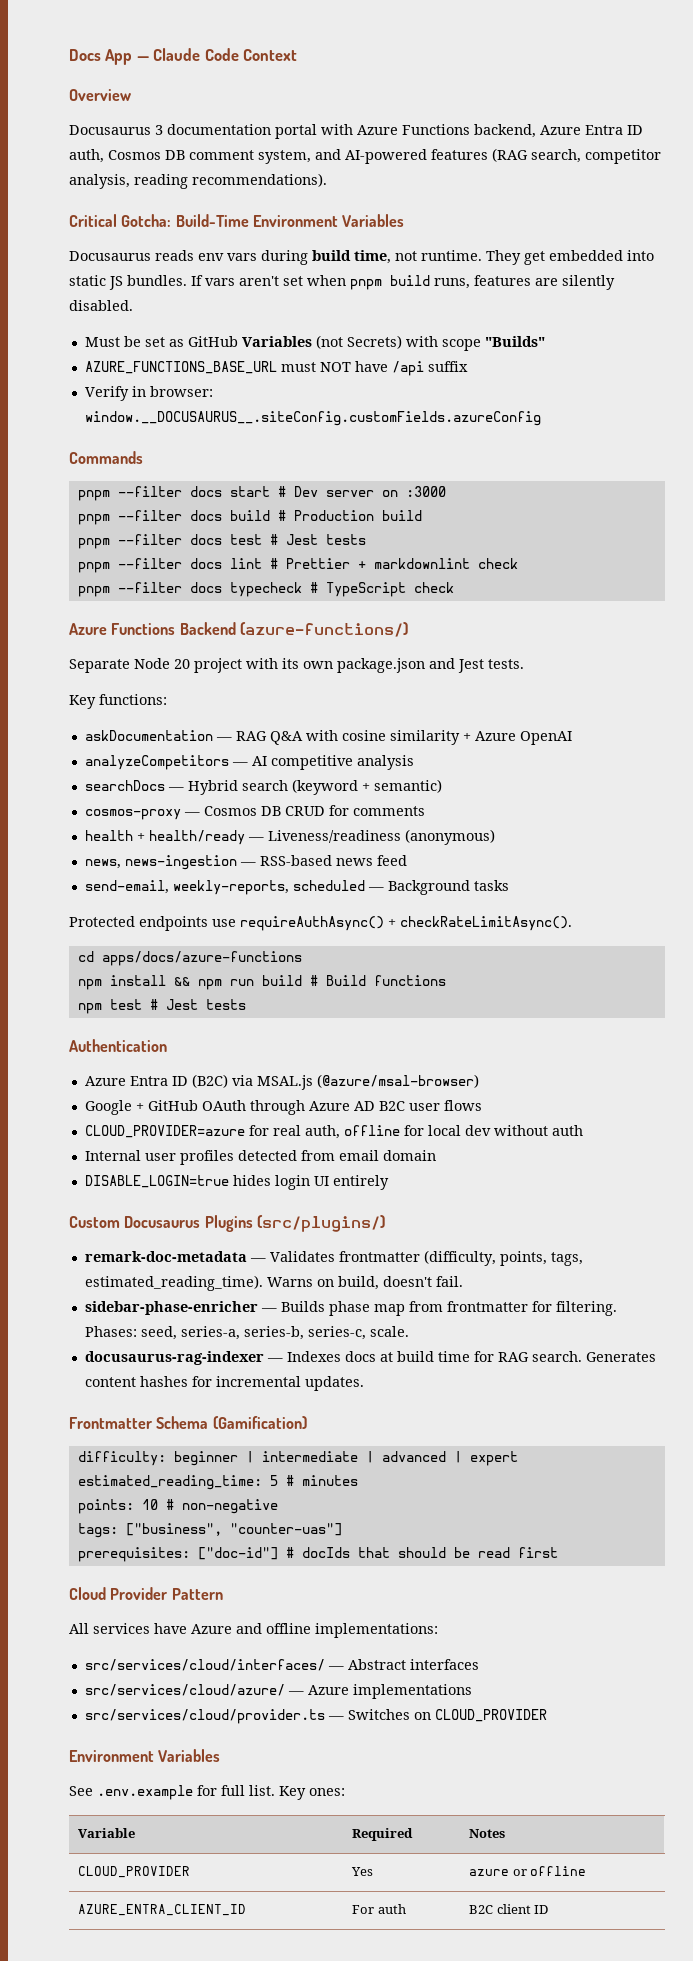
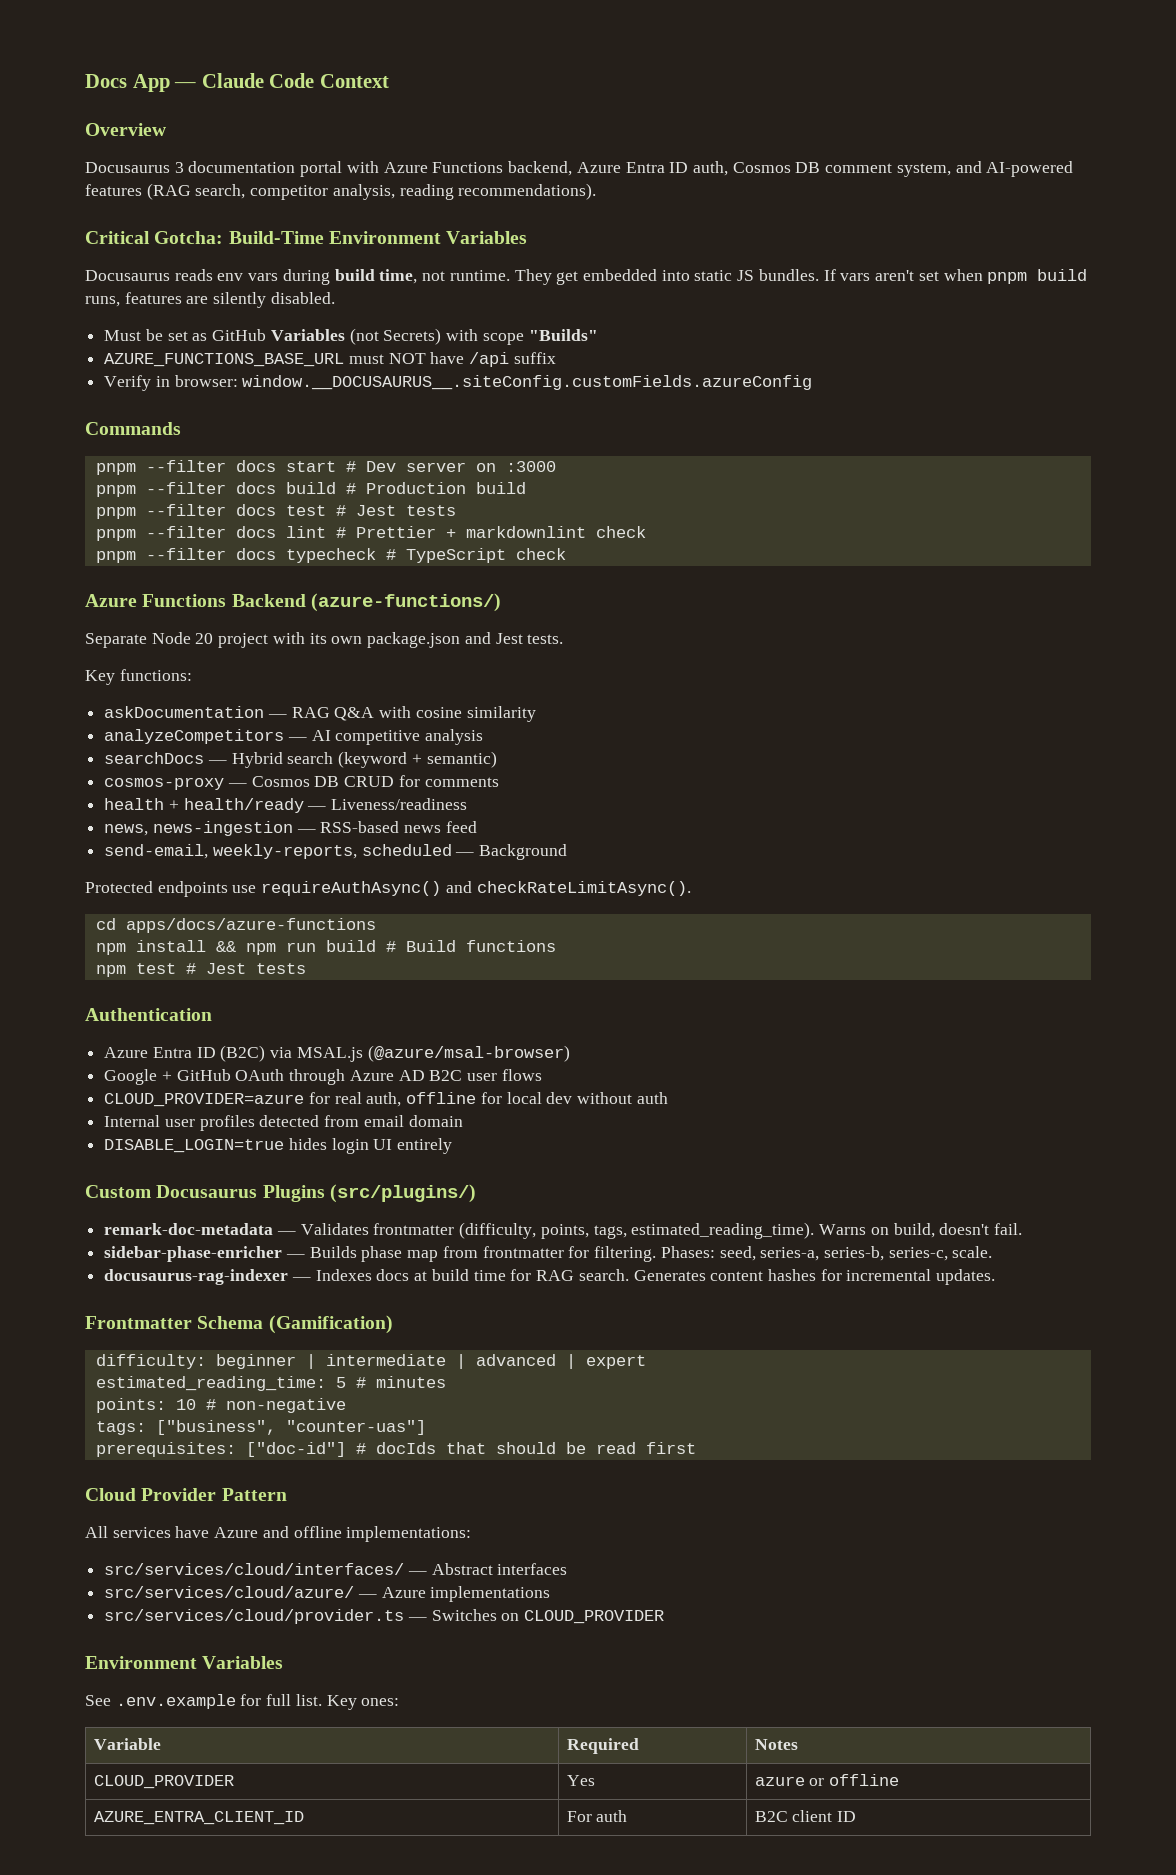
- askDocumentation — RAG Q&A with cosine similarity + Azure OpenAI
+ askDocumentation — RAG Q&A with cosine similarity
- health + health/ready — Liveness/readiness (anonymous)
+ health + health/ready — Liveness/readiness
- send-email, weekly-reports, scheduled — Background tasks
+ send-email, weekly-reports, scheduled — Background
- Protected endpoints use requireAuthAsync() + checkRateLimitAsync().
+ Protected endpoints use requireAuthAsync() and checkRateLimitAsync().

